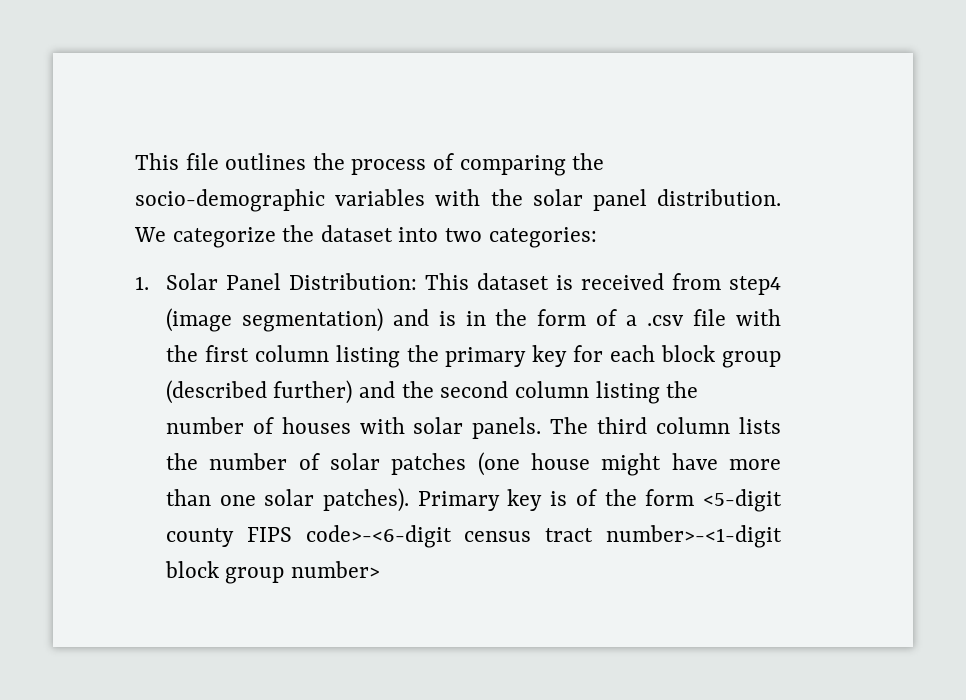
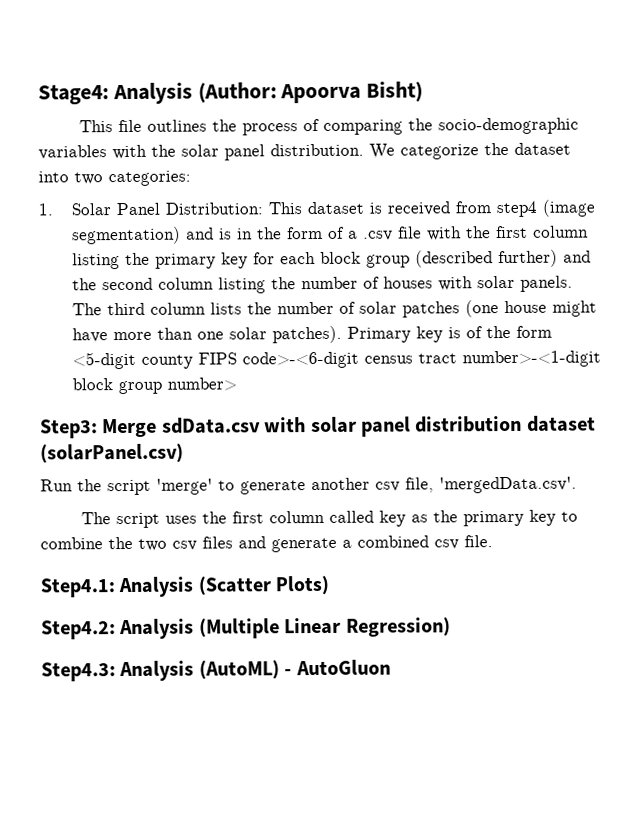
+ Stage4: Analysis (Author: Apoorva Bisht)
+ Step3: Merge sdData.csv with solar panel distribution dataset (solarPanel.csv)
+ Run the script 'merge' to generate another csv file, 'mergedData.csv'.
+ The script uses the first column called key as the primary key to combine the two csv files and generate a combined csv file.
+ Step4.1: Analysis (Scatter Plots)
+ Step4.2: Analysis (Multiple Linear Regression)
+ Step4.3: Analysis (AutoML) - AutoGluon

